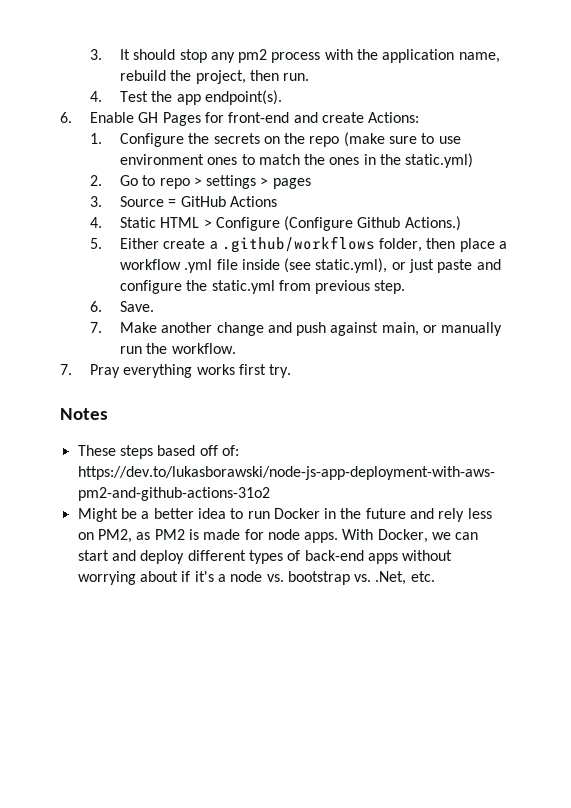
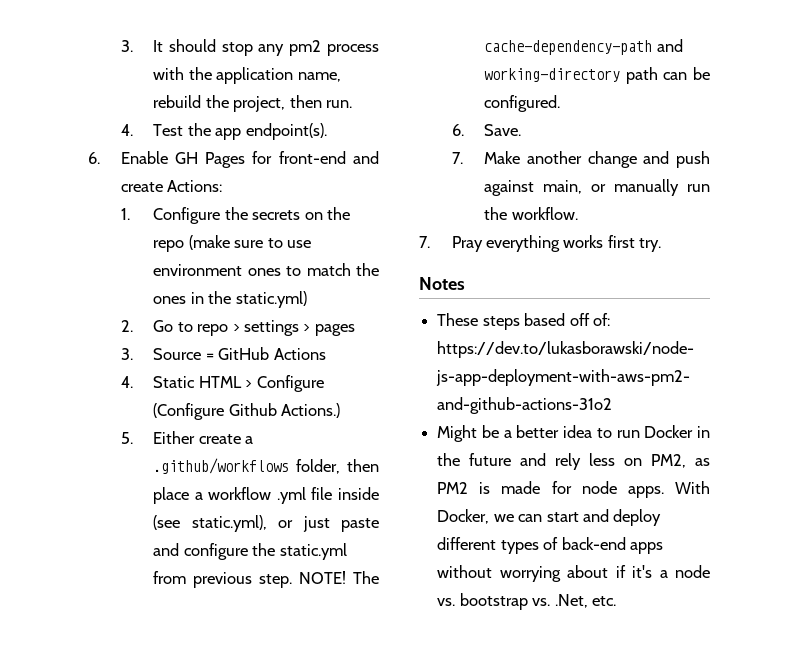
+ NOTE! The cache-dependency-path and working-directory path can be configured.

